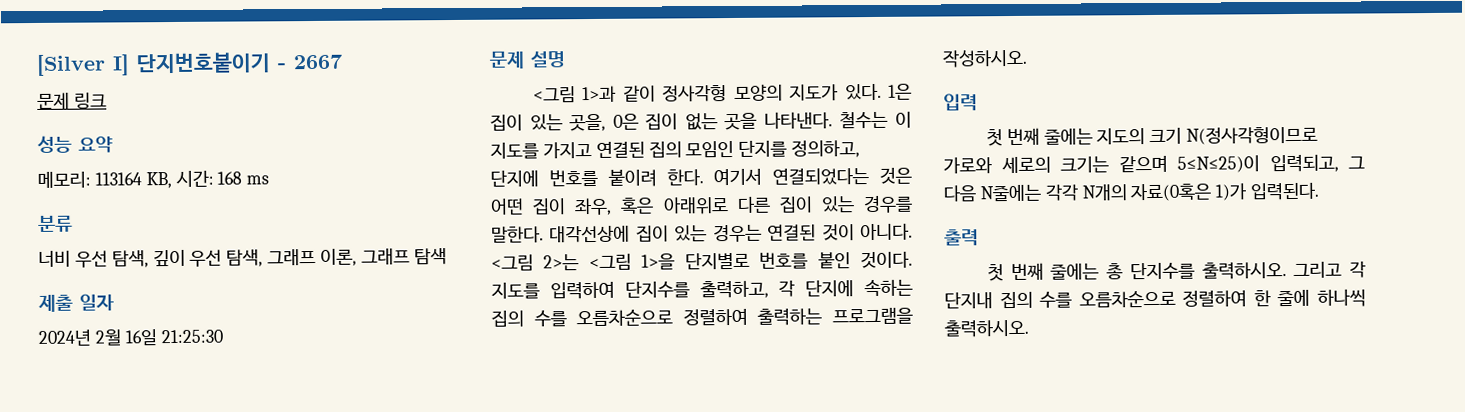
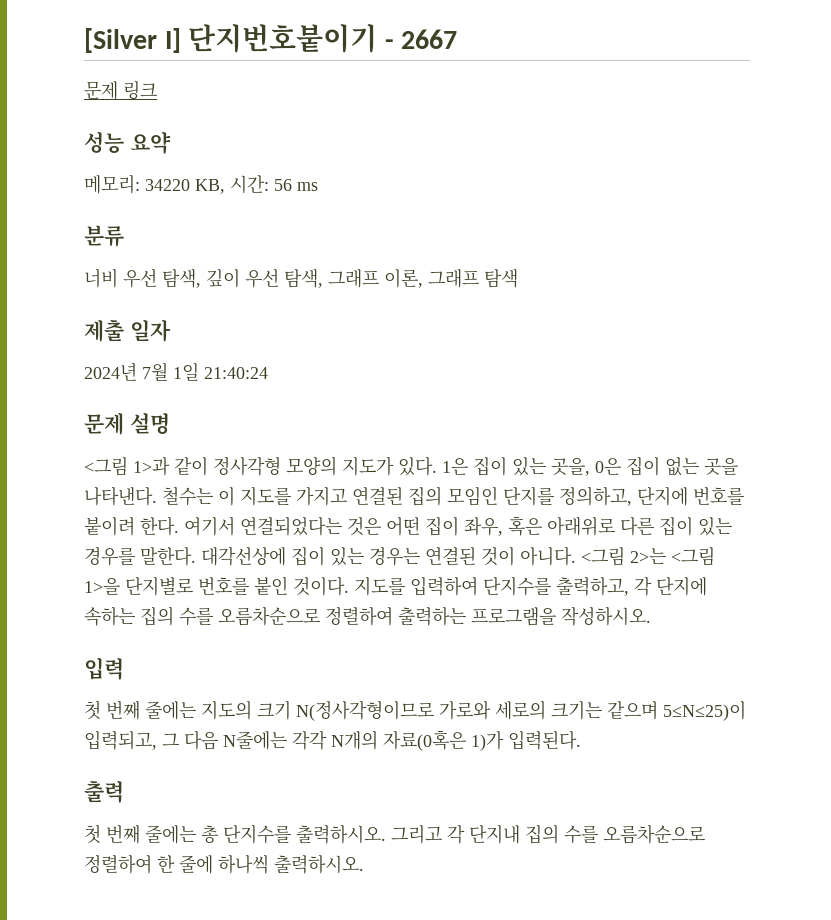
- 메모리: 113164 KB, 시간: 168 ms
+ 메모리: 34220 KB, 시간: 56 ms
- 2024년 2월 16일 21:25:30
+ 2024년 7월 1일 21:40:24

